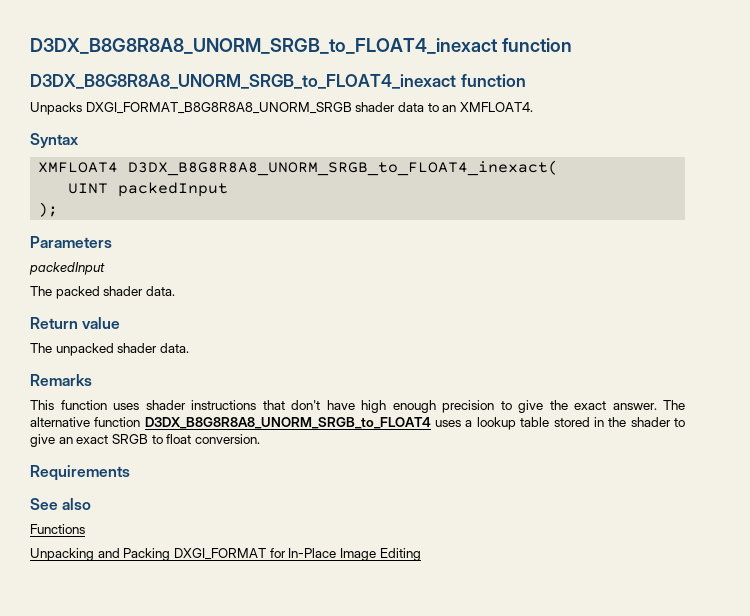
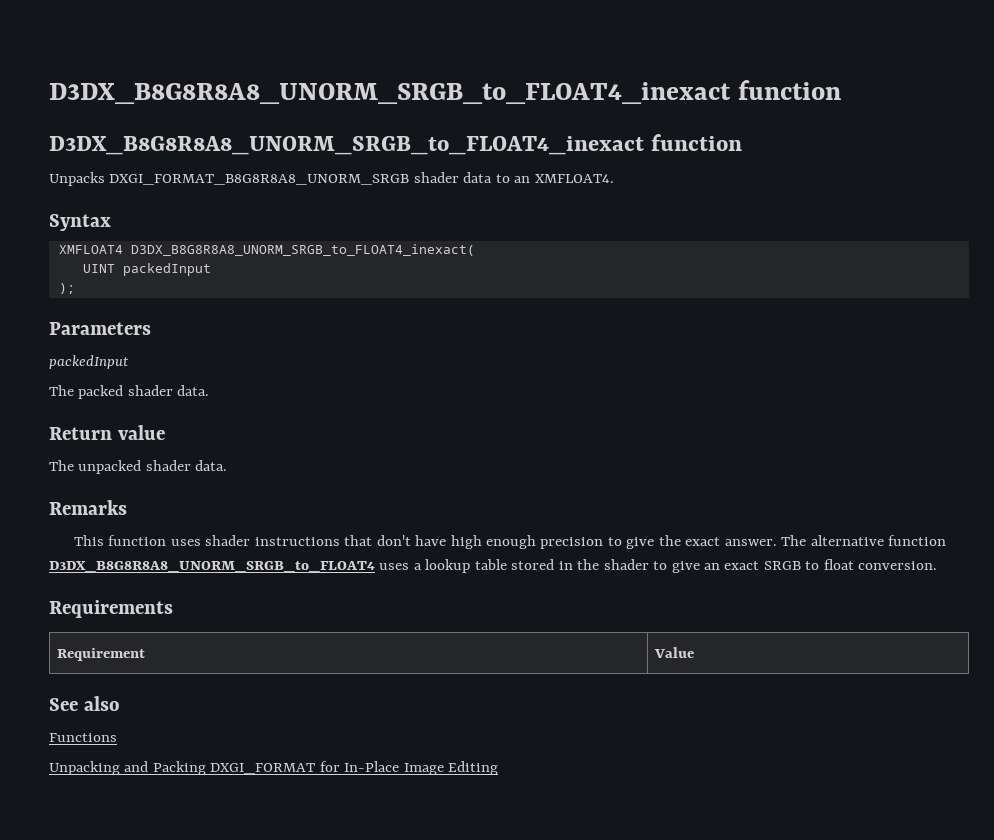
+ Requirement | Value

